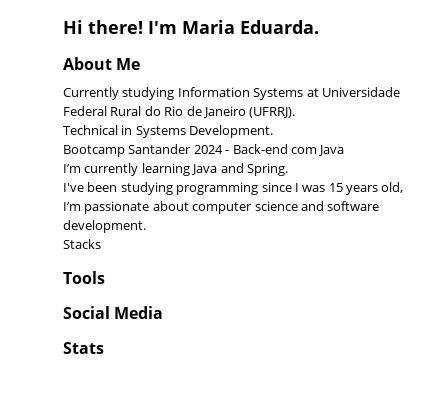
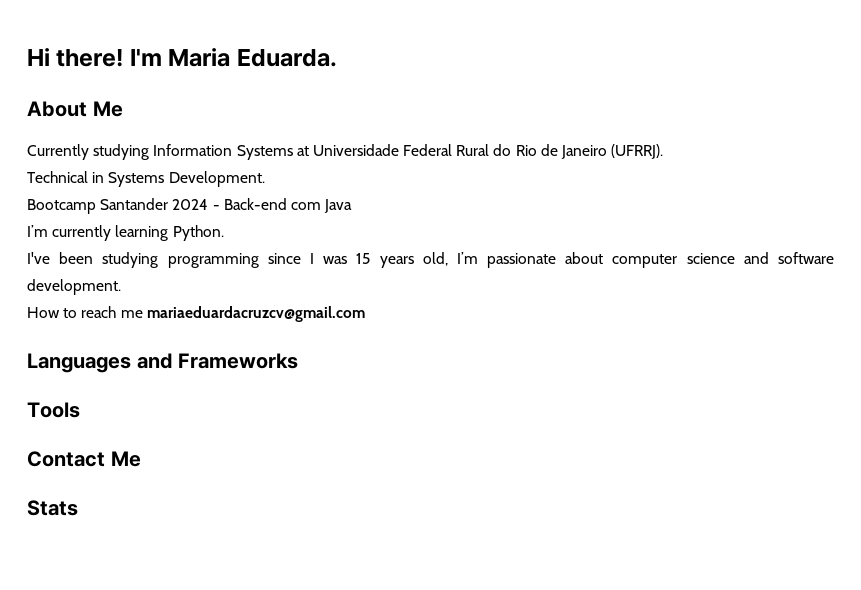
- I’m currently learning Java and Spring.
+ I’m currently learning Python.
- Stacks
+ How to reach me mariaeduardacruzcv@gmail.com
+ Languages and Frameworks
- Social Media
+ Contact Me

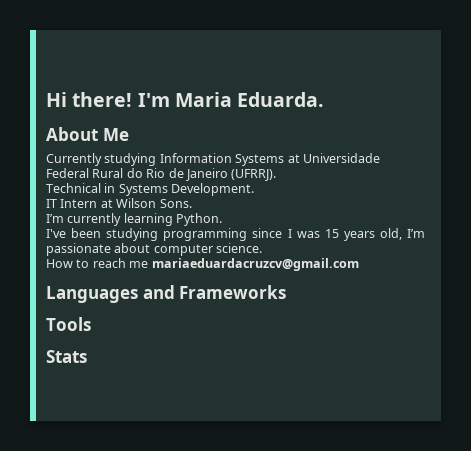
- Bootcamp Santander 2024 - Back-end com Java
+ IT Intern at Wilson Sons.
- I've been studying programming since I was 15 years old, I’m passionate about computer science and software development.
+ I've been studying programming since I was 15 years old, I’m passionate about computer science.
- Contact Me

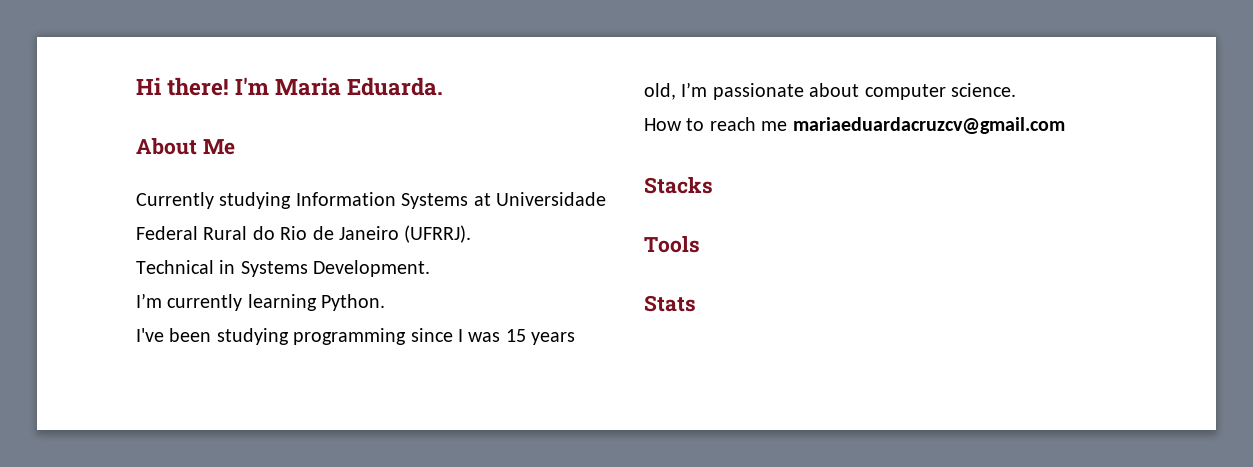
- IT Intern at Wilson Sons.
- Languages and Frameworks
+ Stacks

